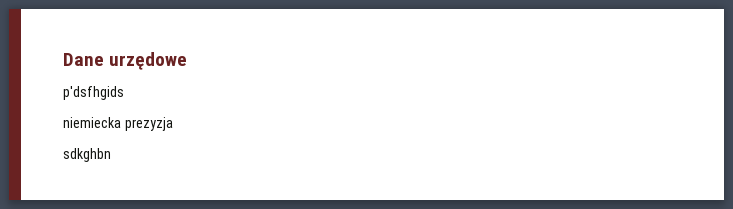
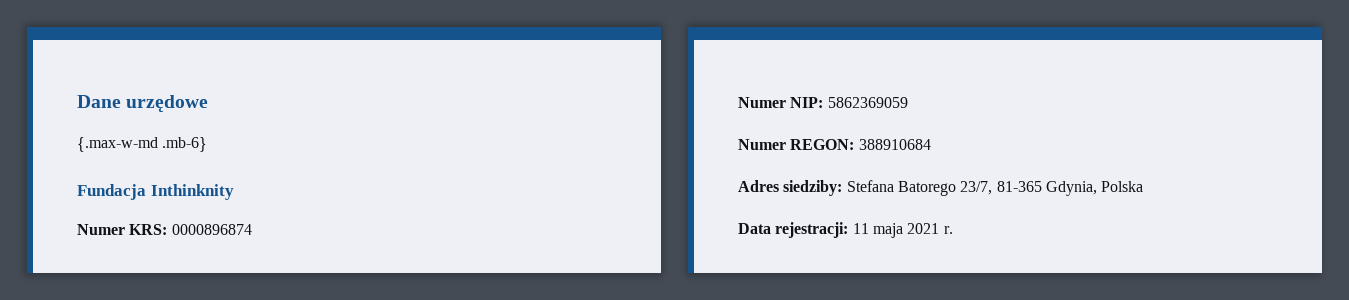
- p'dsfhgids
- niemiecka prezyzja
- sdkghbn
+ {.max-w-md .mb-6}
+ Fundacja Inthinknity
+ Numer KRS: 0000896874
+ Numer NIP: 5862369059
+ Numer REGON: 388910684
+ Adres siedziby: Stefana Batorego 23/7, 81-365 Gdynia, Polska
+ Data rejestracji: 11 maja 2021 r.

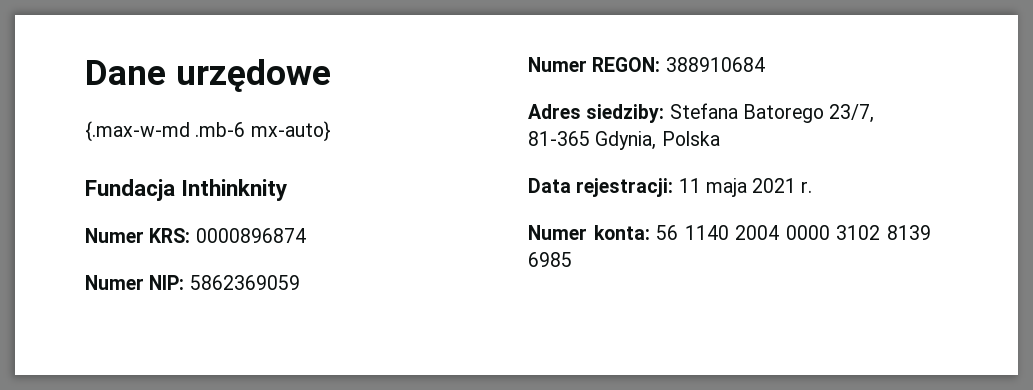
- {.max-w-md .mb-6}
+ {.max-w-md .mb-6 mx-auto}
+ Numer konta: 56 1140 2004 0000 3102 8139 6985

